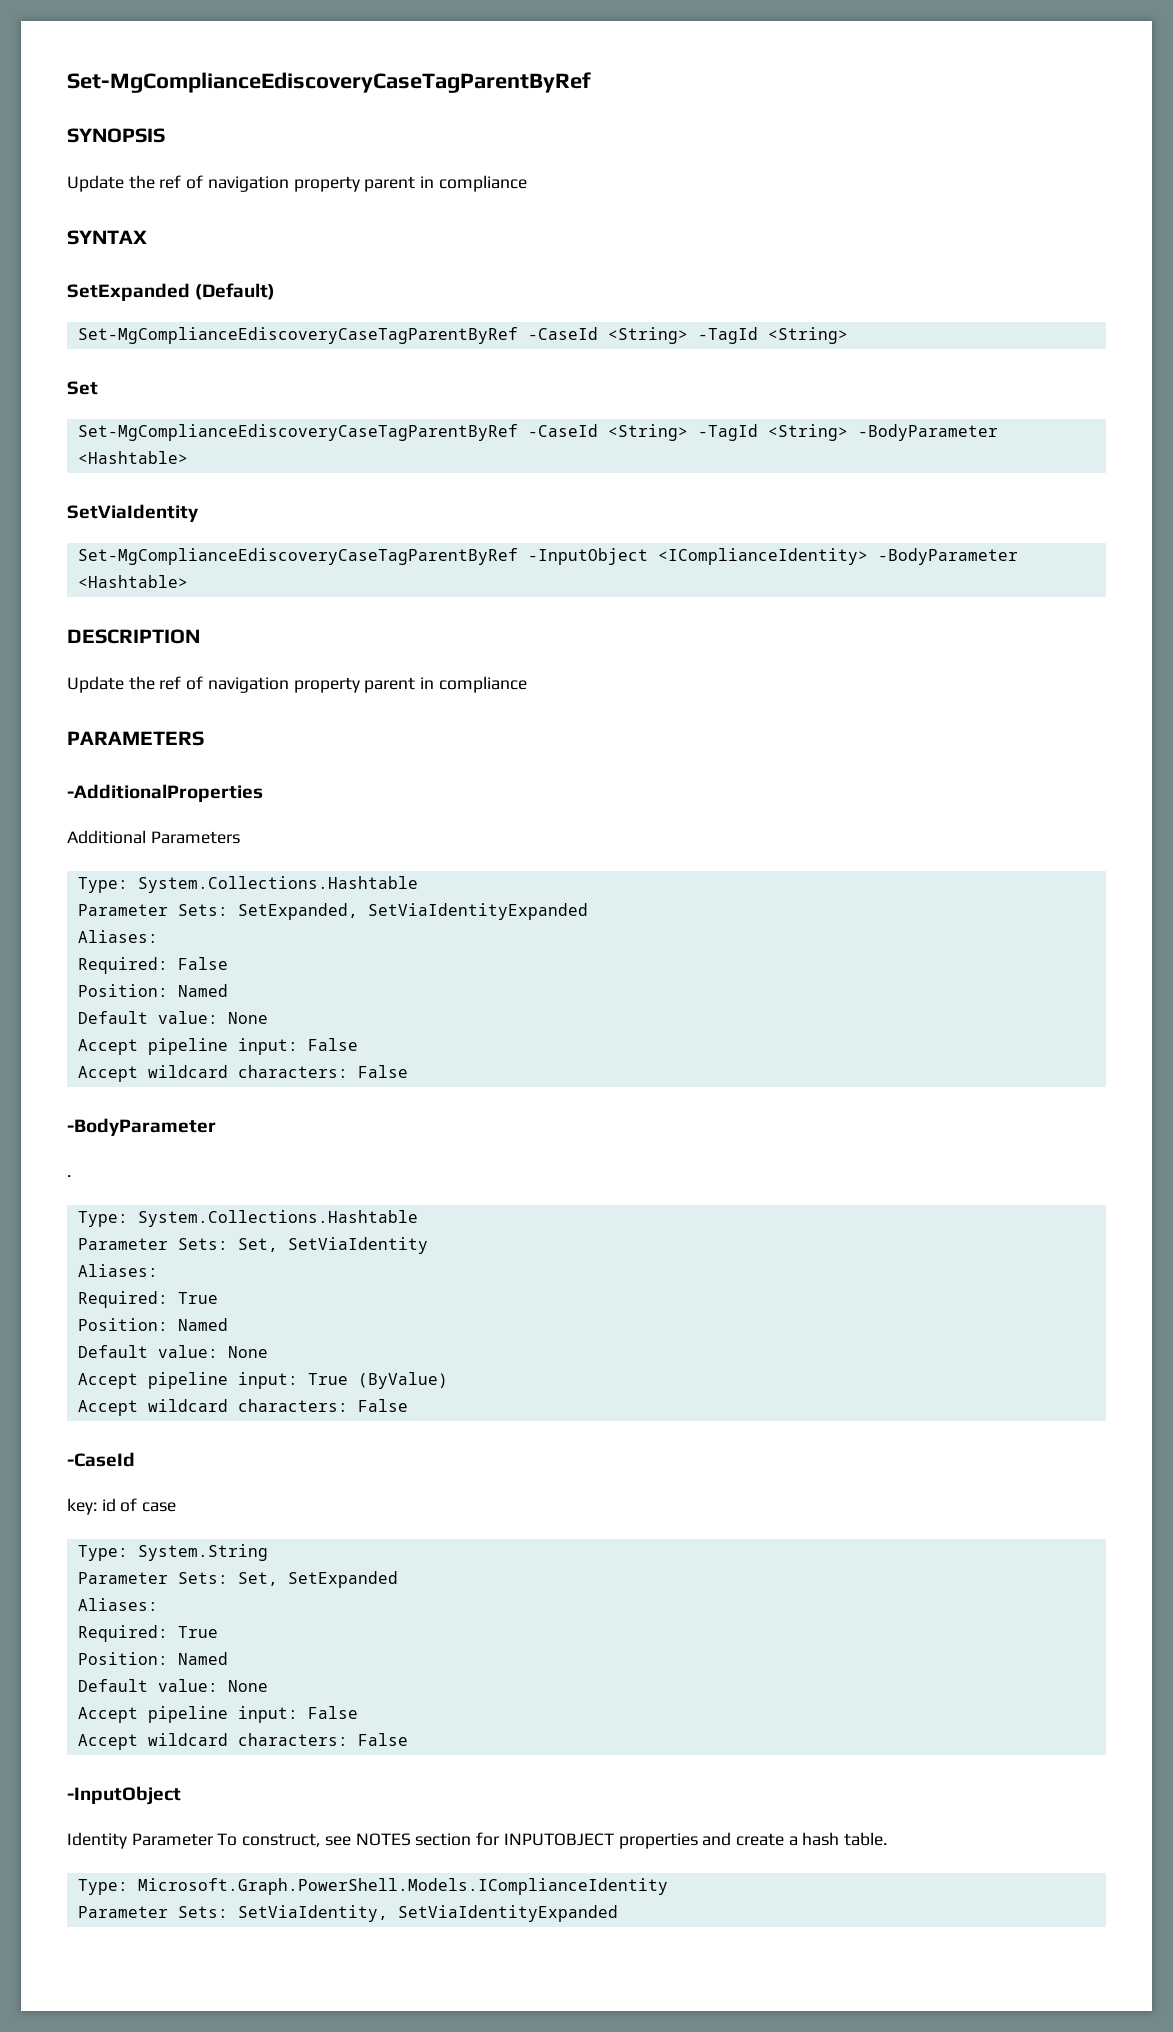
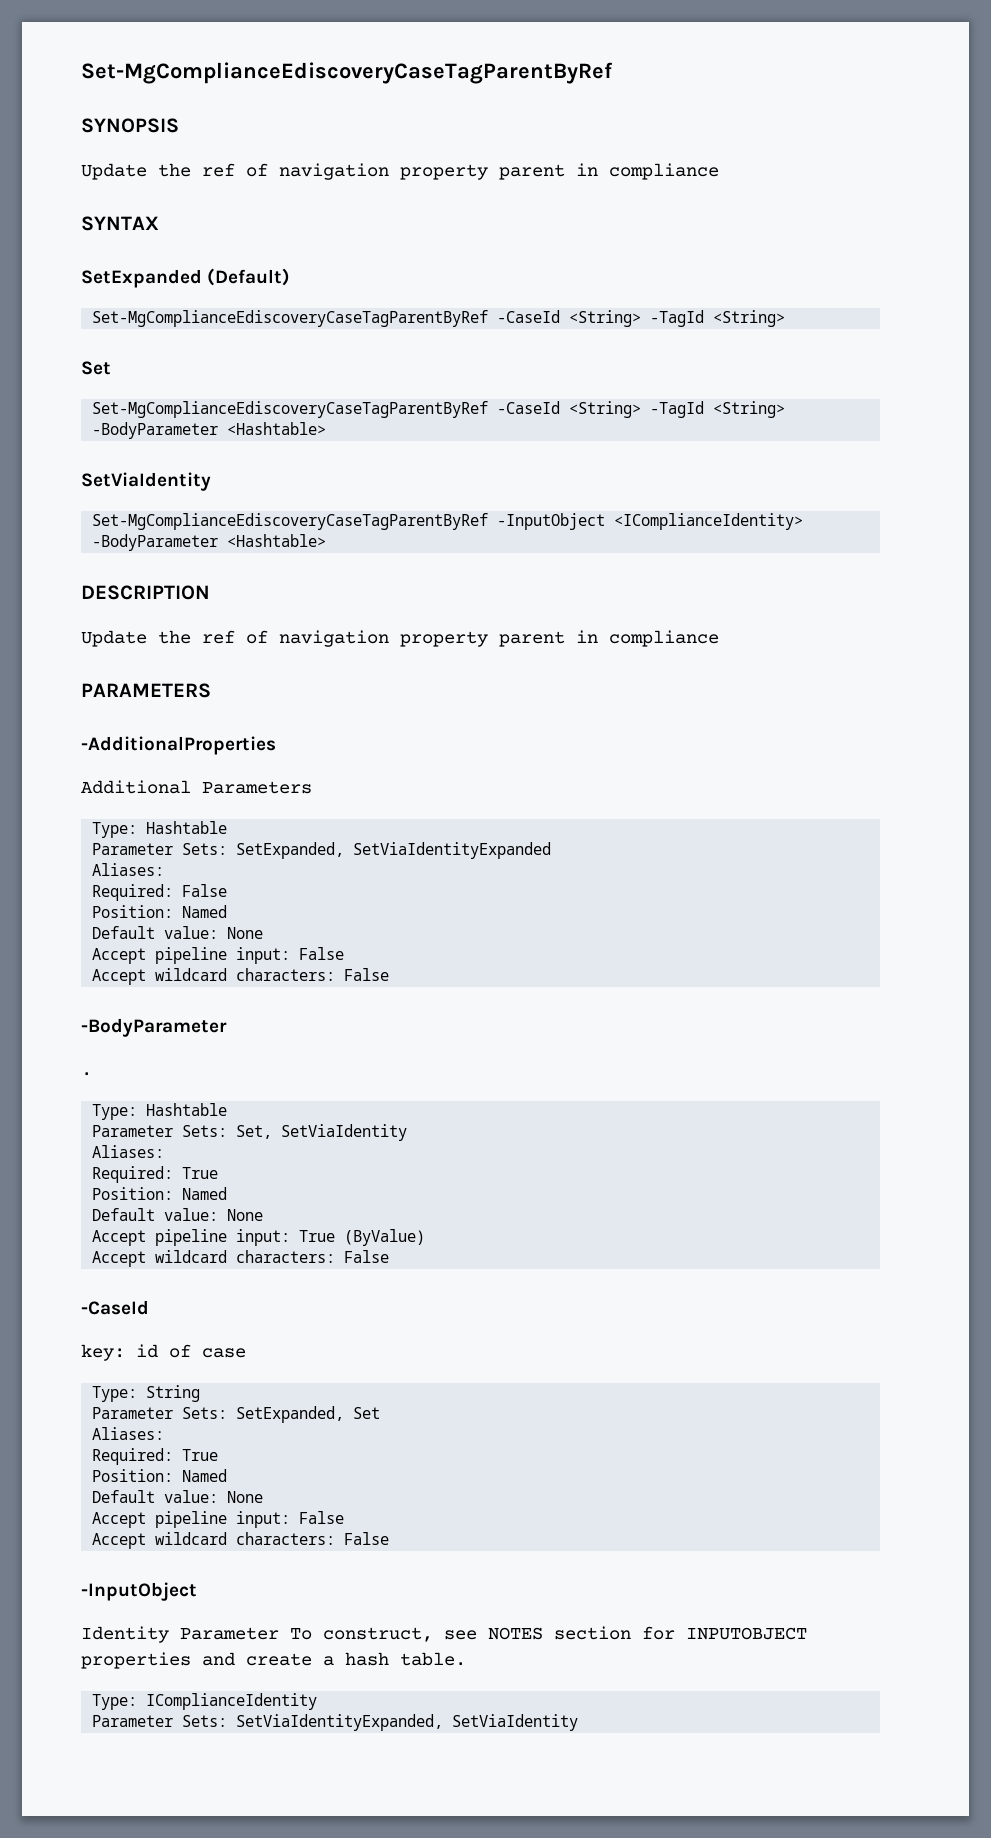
  Additional Parameters
- Type: System.Collections.Hashtable
+ Type: Hashtable
  .
- Type: System.Collections.Hashtable
+ Type: Hashtable
- Type: System.String
- Parameter Sets: Set, SetExpanded
+ Type: String
+ Parameter Sets: SetExpanded, Set
- Type: Microsoft.Graph.PowerShell.Models.IComplianceIdentity
- Parameter Sets: SetViaIdentity, SetViaIdentityExpanded
+ Type: IComplianceIdentity
+ Parameter Sets: SetViaIdentityExpanded, SetViaIdentity

